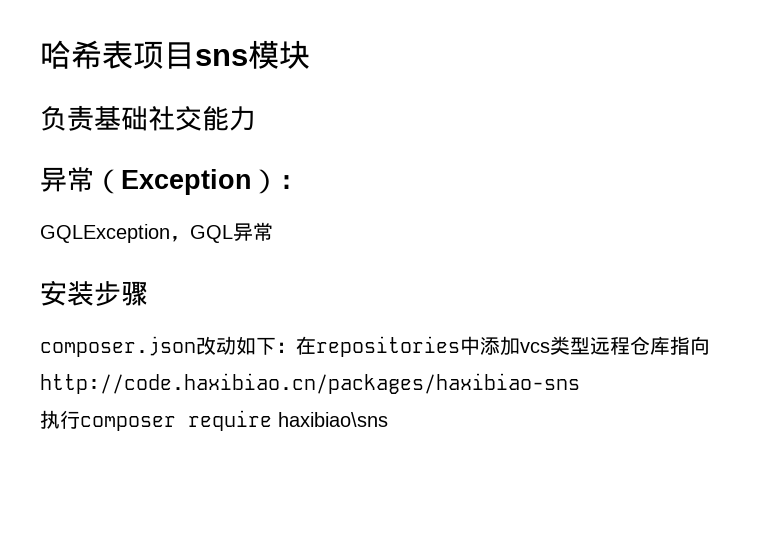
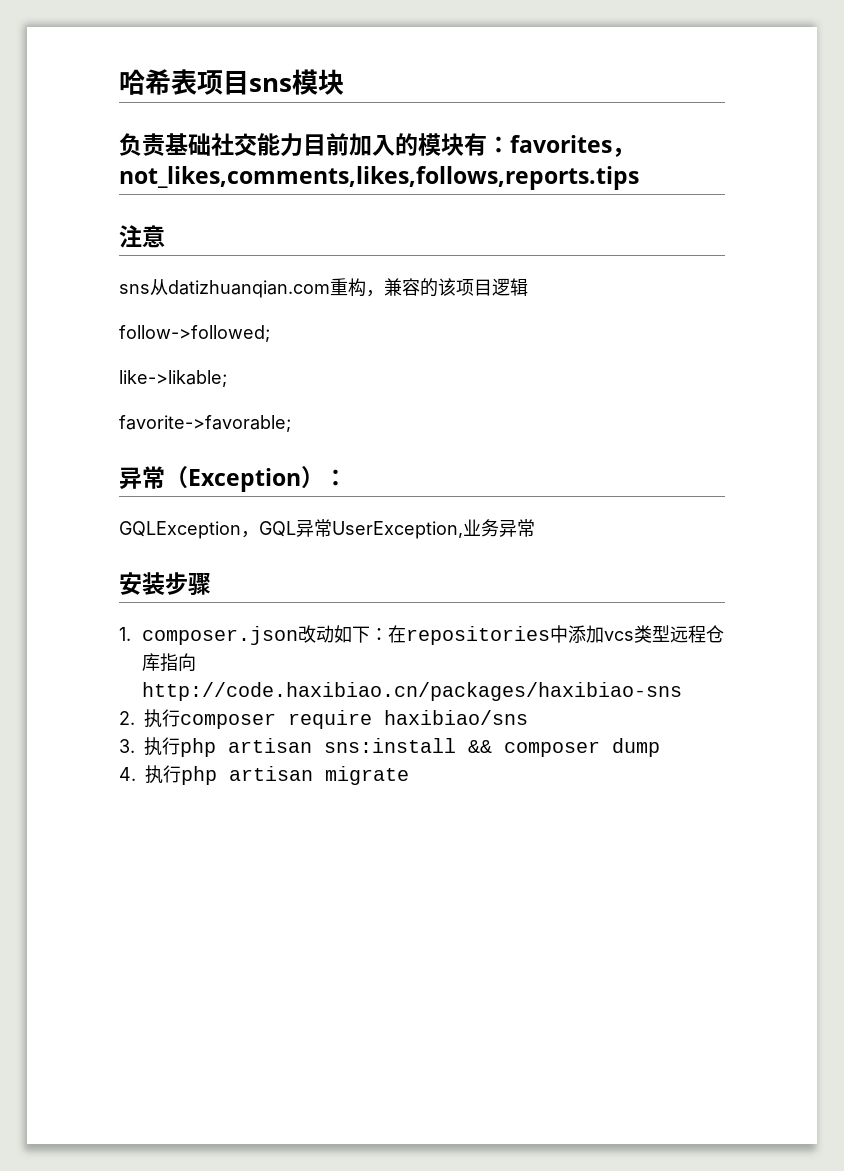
- 负责基础社交能力
+ 负责基础社交能力目前加入的模块有：favorites，not_likes,comments,likes,follows,reports.tips
+ 注意
+ sns从datizhuanqian.com重构，兼容的该项目逻辑
+ follow->followed;
+ like->likable;
+ favorite->favorable;
- GQLException，GQL异常
+ GQLException，GQL异常UserException,业务异常
- composer.json改动如下：在repositories中添加vcs类型远程仓库指向http://code.haxibiao.cn/packages/haxibiao-sns
+ 1. composer.json改动如下：在repositories中添加vcs类型远程仓库指向http://code.haxibiao.cn/packages/haxibiao-sns
- 执行composer require haxibiao\sns
+ 2.执行composer require haxibiao/sns
+ 3.执行php artisan sns:install && composer dump
+ 4.执行php artisan migrate

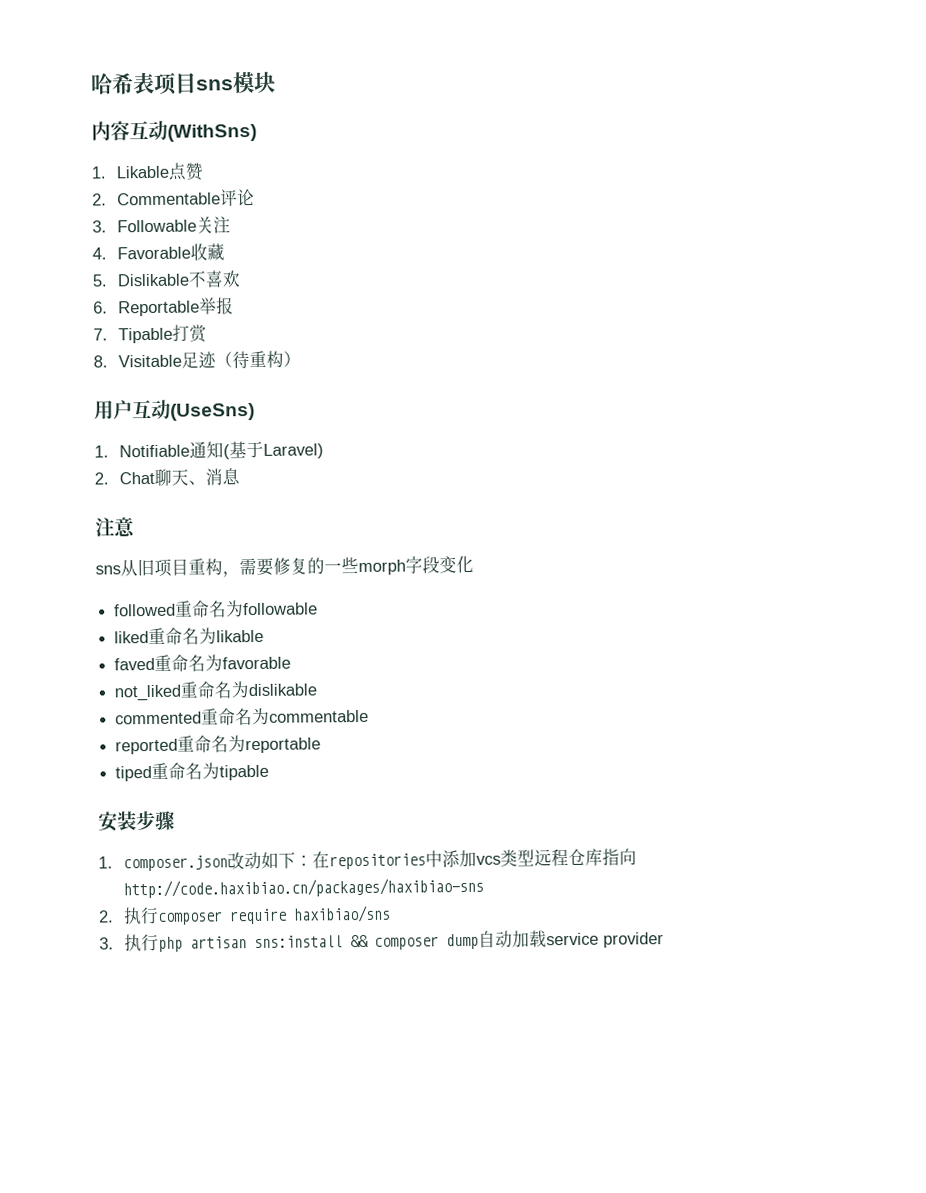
- 负责基础社交能力目前加入的模块有：favorites，not_likes,comments,likes,follows,reports.tips
+ 内容互动(WithSns)
+ 1. Likable点赞
+ 2. Commentable评论
+ 3. Followable关注
+ 4. Favorable收藏
+ 5. Dislikable不喜欢
+ 6. Reportable举报
+ 7. Tipable打赏
+ 8. Visitable足迹（待重构）
+ 用户互动(UseSns)
+ 1. Notifiable通知(基于Laravel)
+ 2. Chat聊天、消息
  注意
- sns从datizhuanqian.com重构，兼容的该项目逻辑
- follow->followed;
- like->likable;
- favorite->favorable;
- 异常（Exception）：
- GQLException，GQL异常UserException,业务异常
+ sns从旧项目重构，需要修复的一些morph字段变化
+ followed重命名为followable
+ liked重命名为likable
+ faved重命名为favorable
+ not_liked重命名为dislikable
+ commented重命名为commentable
+ reported重命名为reportable
+ tiped重命名为tipable
- 3.执行php artisan sns:install && composer dump
- 4.执行php artisan migrate
+ 3.执行php artisan sns:install && composer dump自动加载service provider

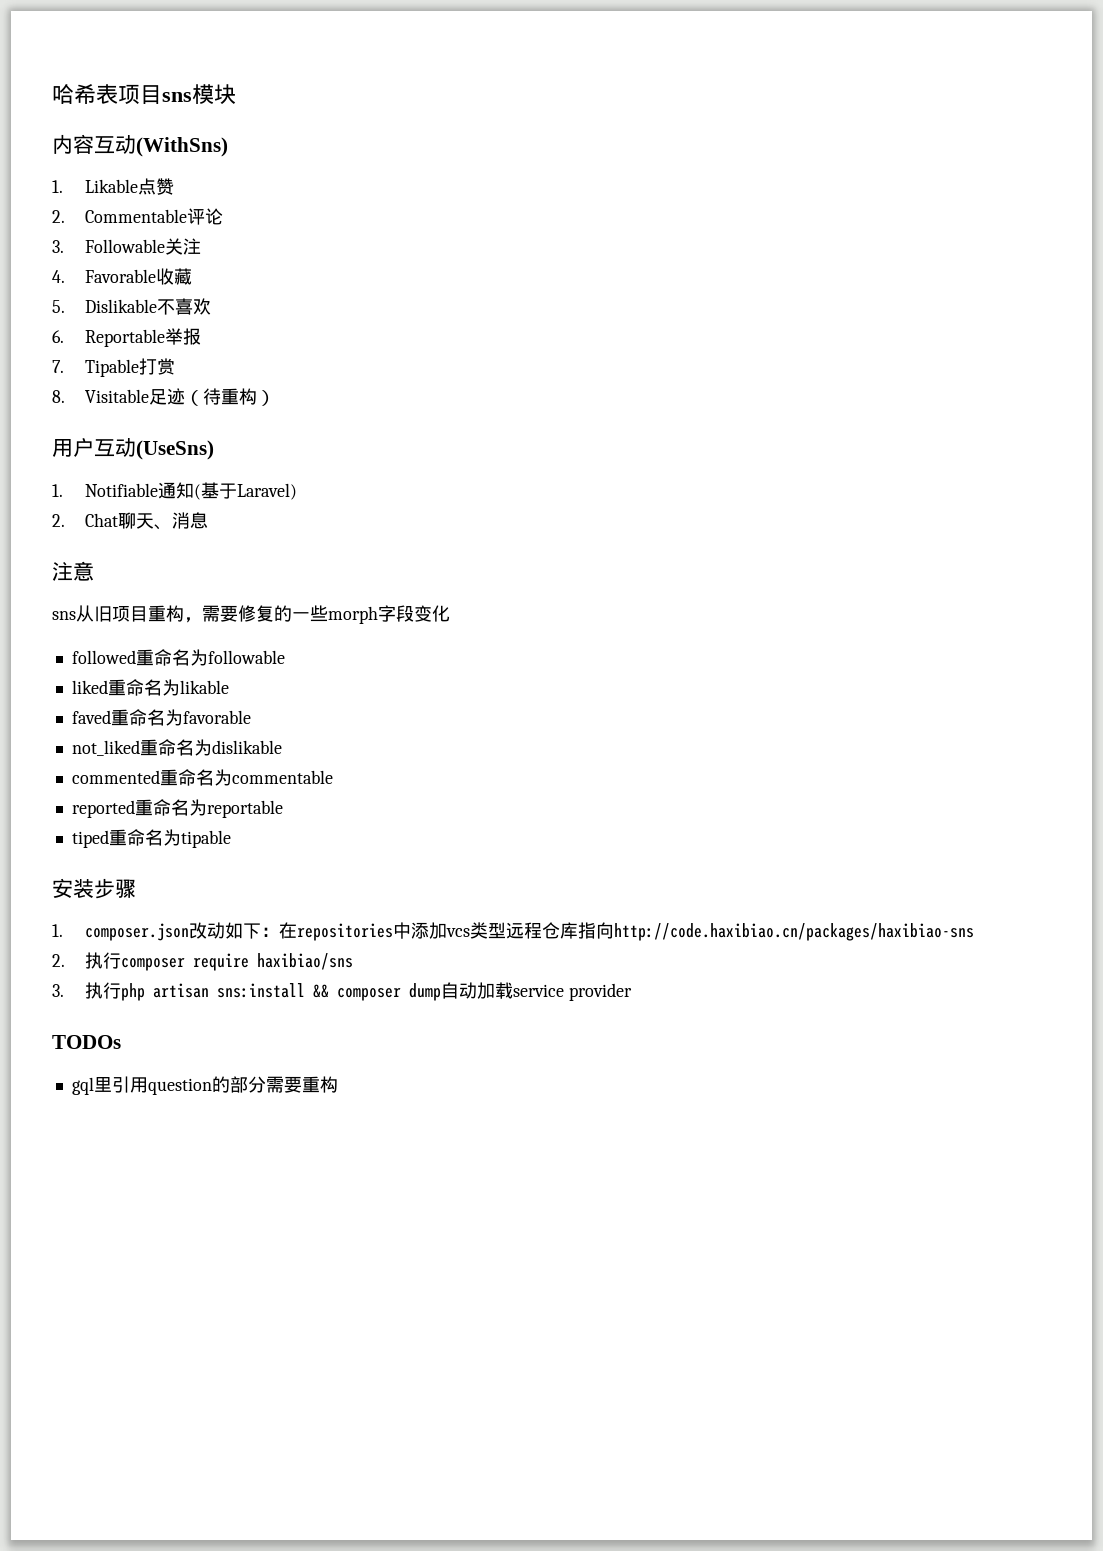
+ TODOs
+ gql里引用question的部分需要重构

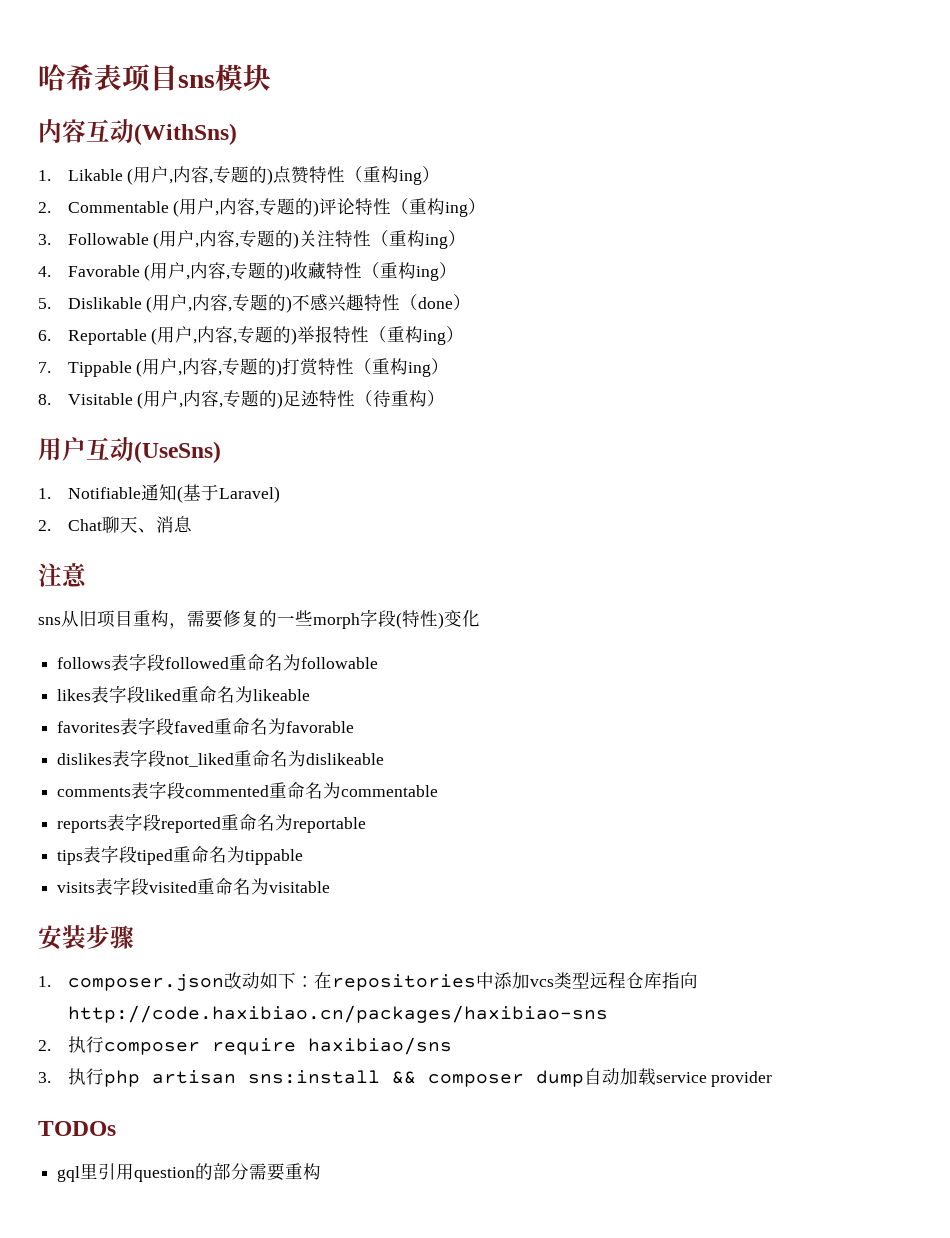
- 1. Likable点赞
- 2. Commentable评论
- 3. Followable关注
- 4. Favorable收藏
- 5. Dislikable不喜欢
- 6. Reportable举报
- 7. Tipable打赏
- 8. Visitable足迹（待重构）
+ 1. Likable (用户,内容,专题的)点赞特性（重构ing）
+ 2. Commentable (用户,内容,专题的)评论特性（重构ing）
+ 3. Followable (用户,内容,专题的)关注特性（重构ing）
+ 4. Favorable (用户,内容,专题的)收藏特性（重构ing）
+ 5. Dislikable (用户,内容,专题的)不感兴趣特性（done）
+ 6. Reportable (用户,内容,专题的)举报特性（重构ing）
+ 7. Tippable (用户,内容,专题的)打赏特性（重构ing）
+ 8. Visitable (用户,内容,专题的)足迹特性（待重构）
- sns从旧项目重构，需要修复的一些morph字段变化
+ sns从旧项目重构，需要修复的一些morph字段(特性)变化
- followed重命名为followable
+ follows表字段followed重命名为followable
- liked重命名为likable
- faved重命名为favorable
+ likes表字段liked重命名为likeable
+ favorites表字段faved重命名为favorable
- not_liked重命名为dislikable
- commented重命名为commentable
+ dislikes表字段not_liked重命名为dislikeable
+ comments表字段commented重命名为commentable
- reported重命名为reportable
+ reports表字段reported重命名为reportable
- tiped重命名为tipable
+ tips表字段tiped重命名为tippable
+ visits表字段visited重命名为visitable

